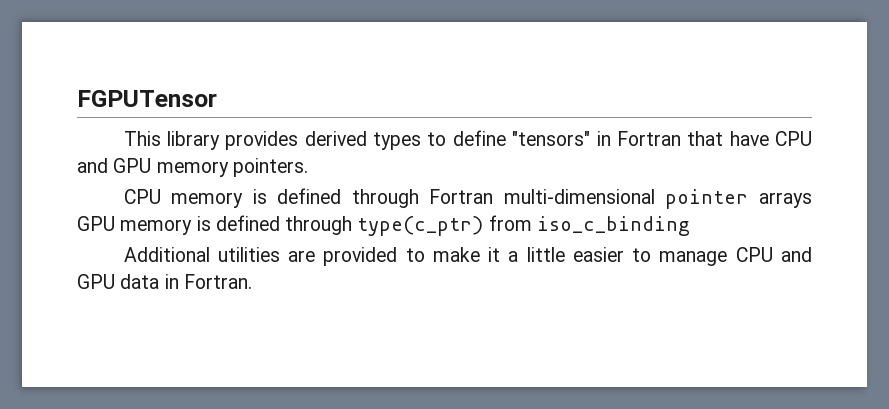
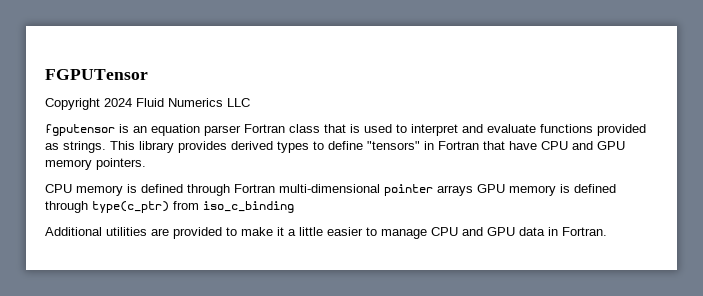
+ Copyright 2024 Fluid Numerics LLC
+ fgputensor is an equation parser Fortran class that is used to interpret and evaluate functions provided as strings.

